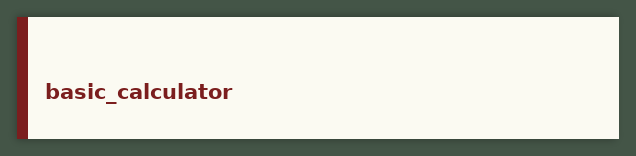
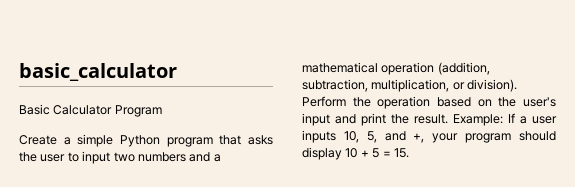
+ Basic Calculator Program
+ Create a simple Python program that asks the user to input two numbers and a mathematical operation (addition, subtraction, multiplication, or division). Perform the operation based on the user's input and print the result. Example: If a user inputs 10, 5, and +, your program should display 10 + 5 = 15.

